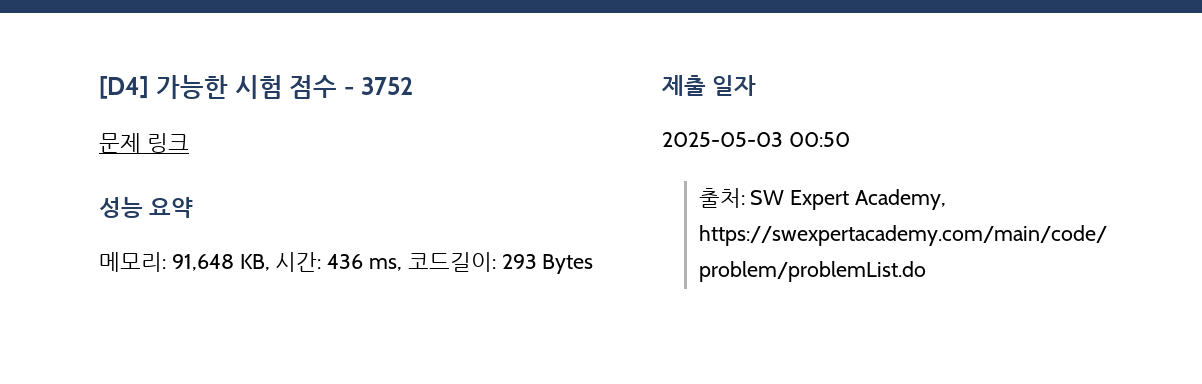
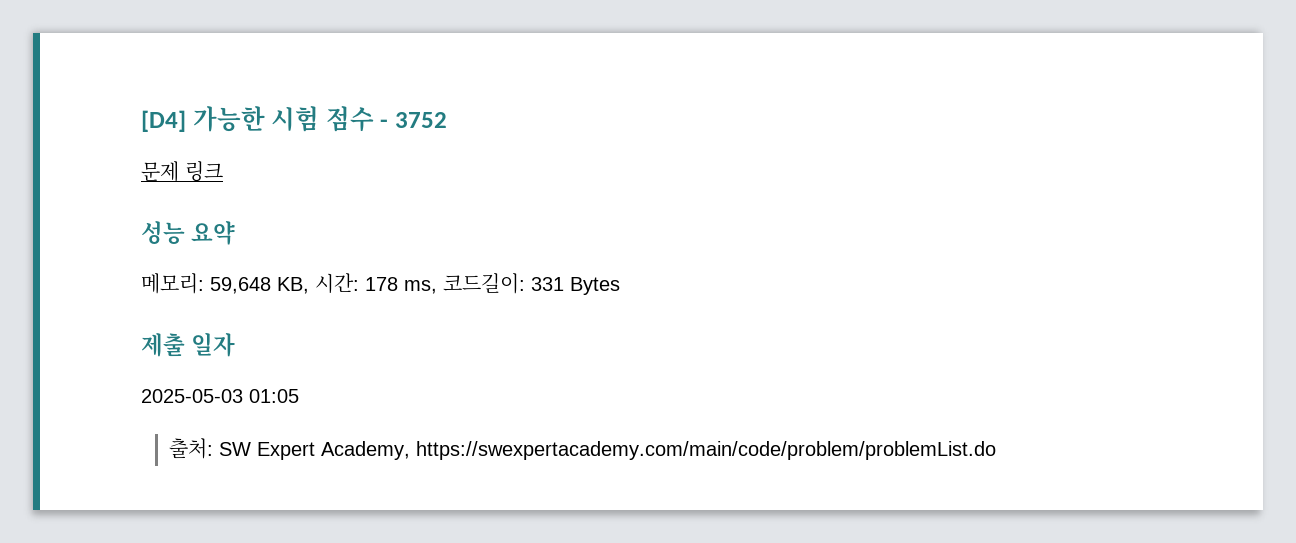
- 메모리: 91,648 KB, 시간: 436 ms, 코드길이: 293 Bytes
+ 메모리: 59,648 KB, 시간: 178 ms, 코드길이: 331 Bytes
- 2025-05-03 00:50
+ 2025-05-03 01:05

